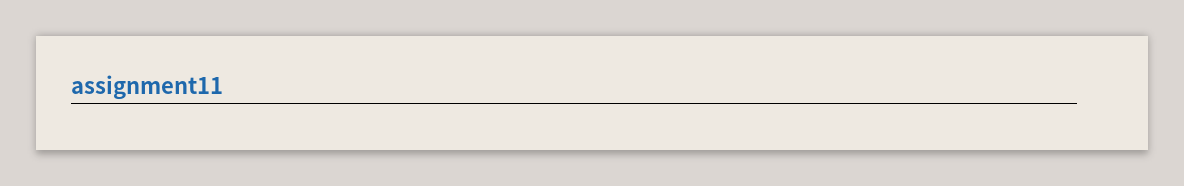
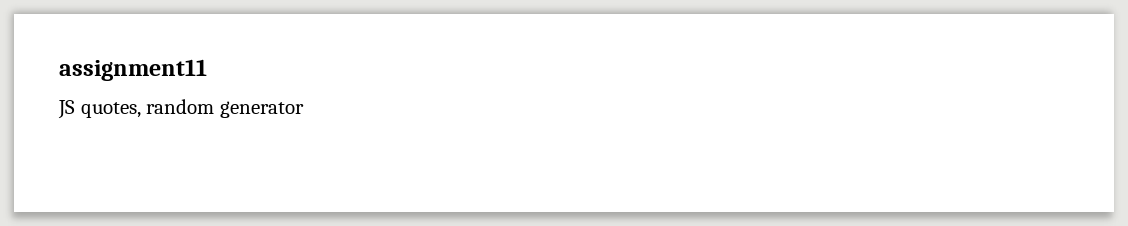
+ JS quotes, random generator

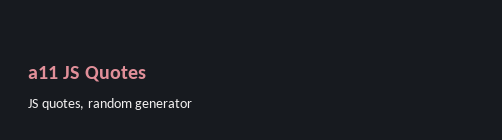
- assignment11
+ a11 JS Quotes

